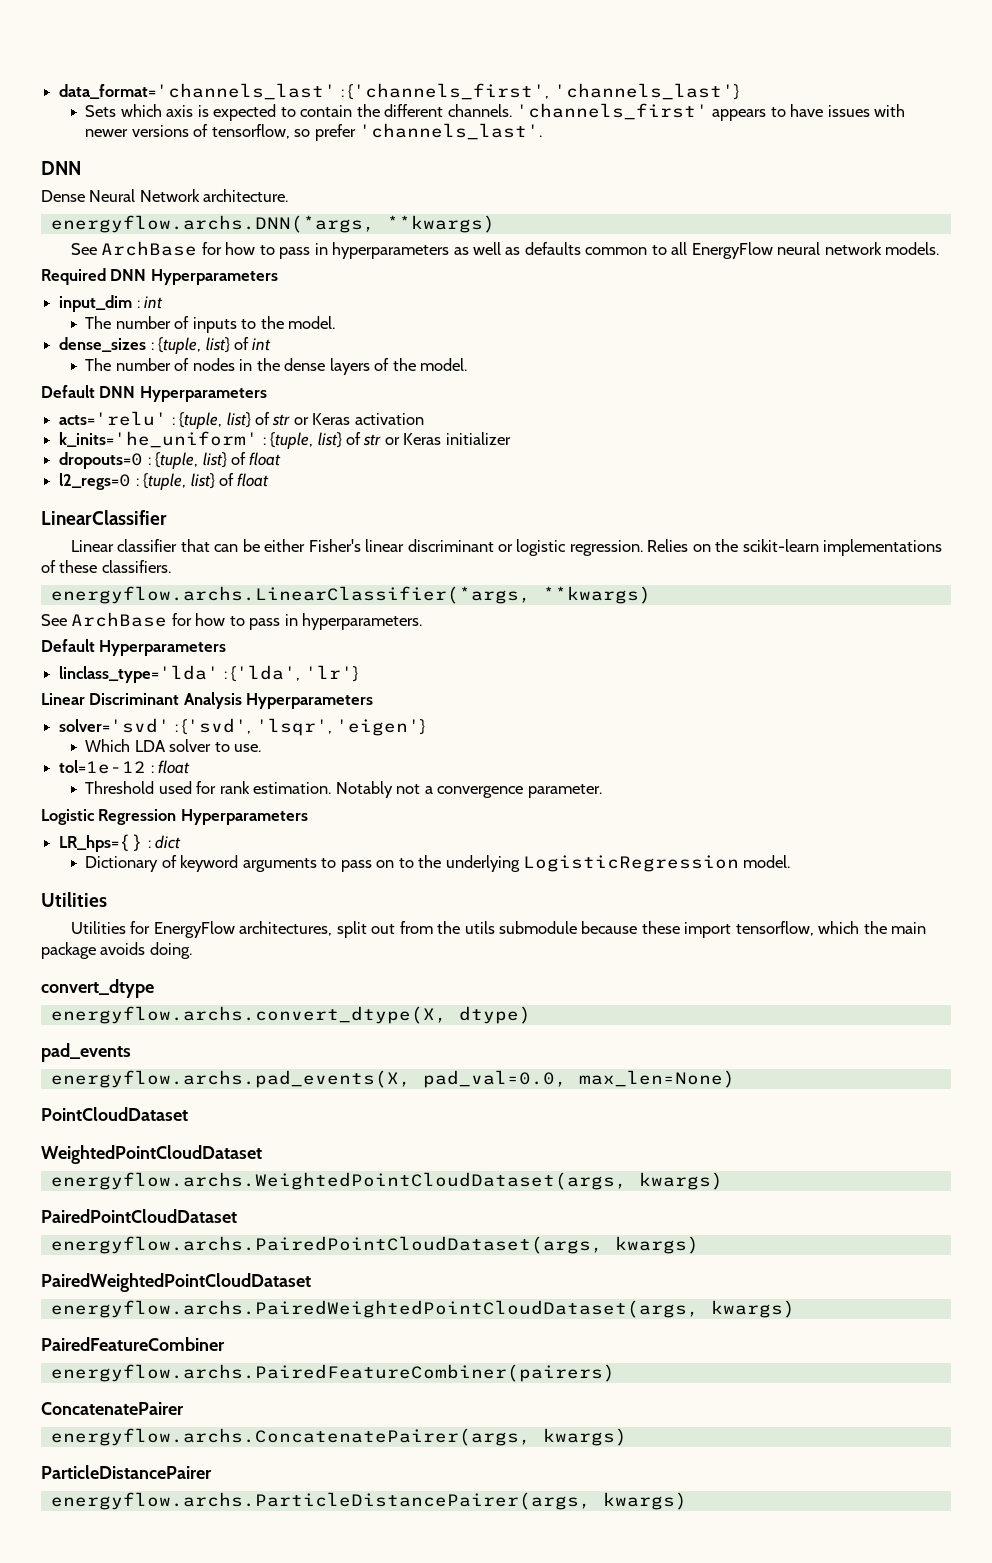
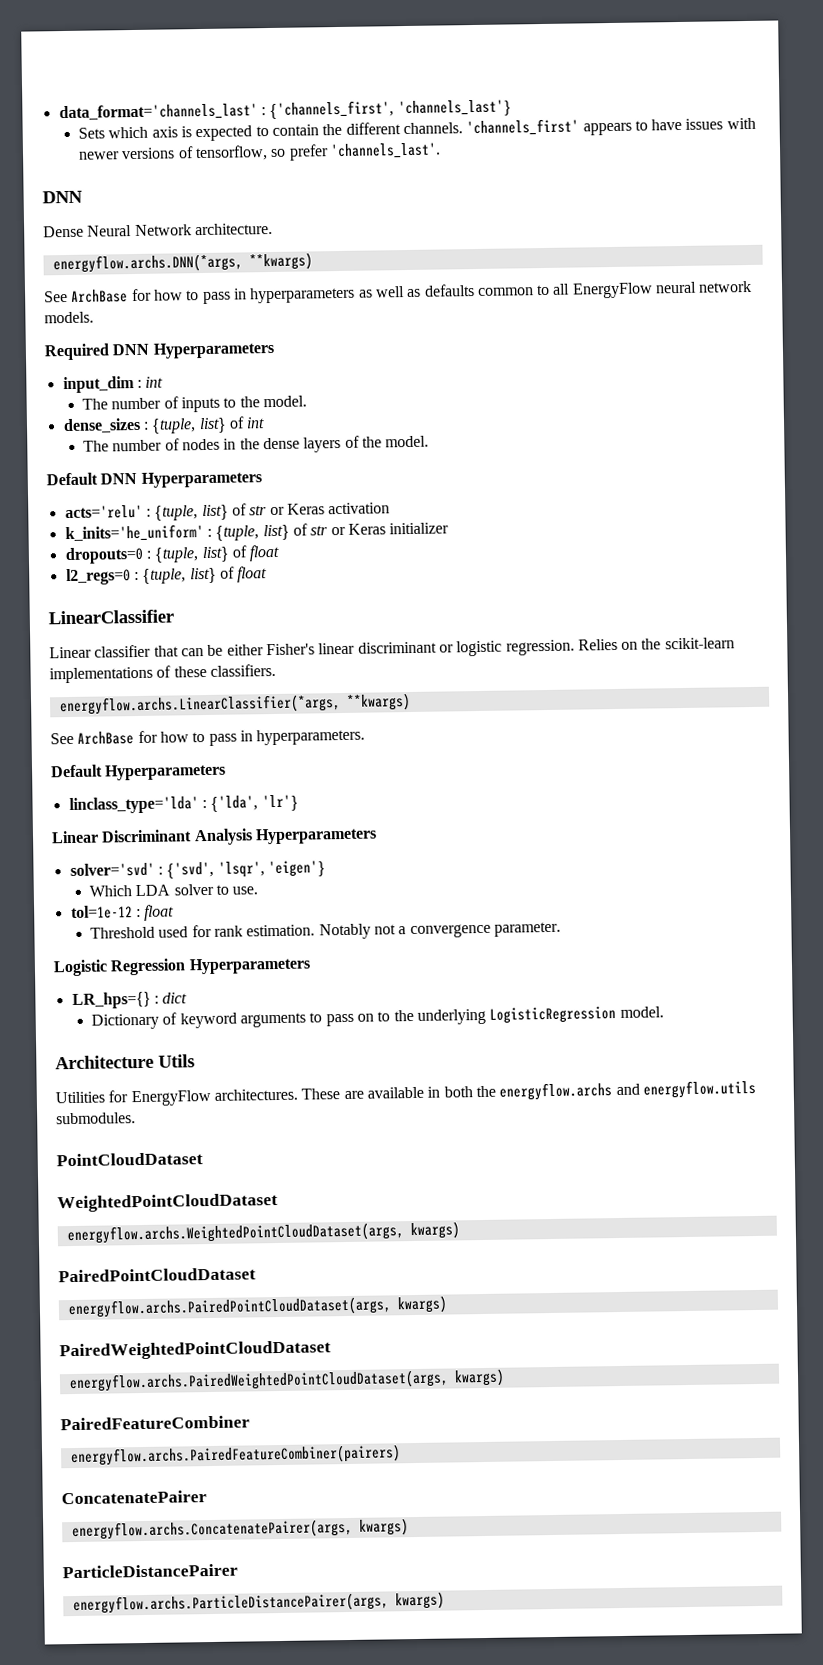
  Dictionary of keyword arguments to pass on to the underlying LogisticRegression model.
- Utilities
+ Architecture Utils
- Utilities for EnergyFlow architectures, split out from the utils submodule because these import tensorflow, which the main package avoids doing.
- convert_dtype
- energyflow.archs.convert_dtype(X, dtype)
- pad_events
- energyflow.archs.pad_events(X, pad_val=0.0, max_len=None)
+ Utilities for EnergyFlow architectures. These are available in both the energyflow.archs and energyflow.utils submodules.

